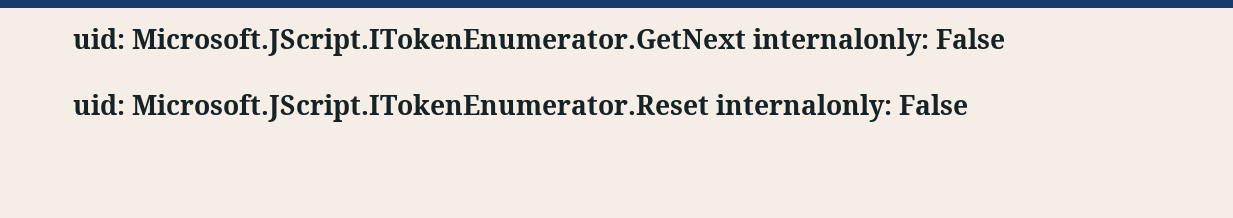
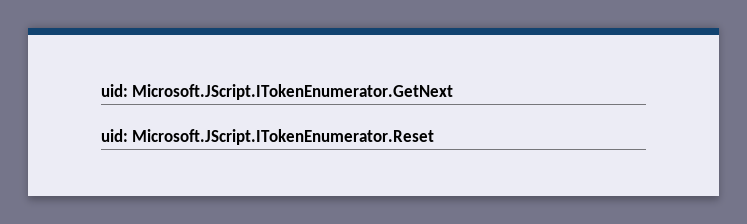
- uid: Microsoft.JScript.ITokenEnumerator.GetNext internalonly: False
+ uid: Microsoft.JScript.ITokenEnumerator.GetNext
- uid: Microsoft.JScript.ITokenEnumerator.Reset internalonly: False
+ uid: Microsoft.JScript.ITokenEnumerator.Reset

